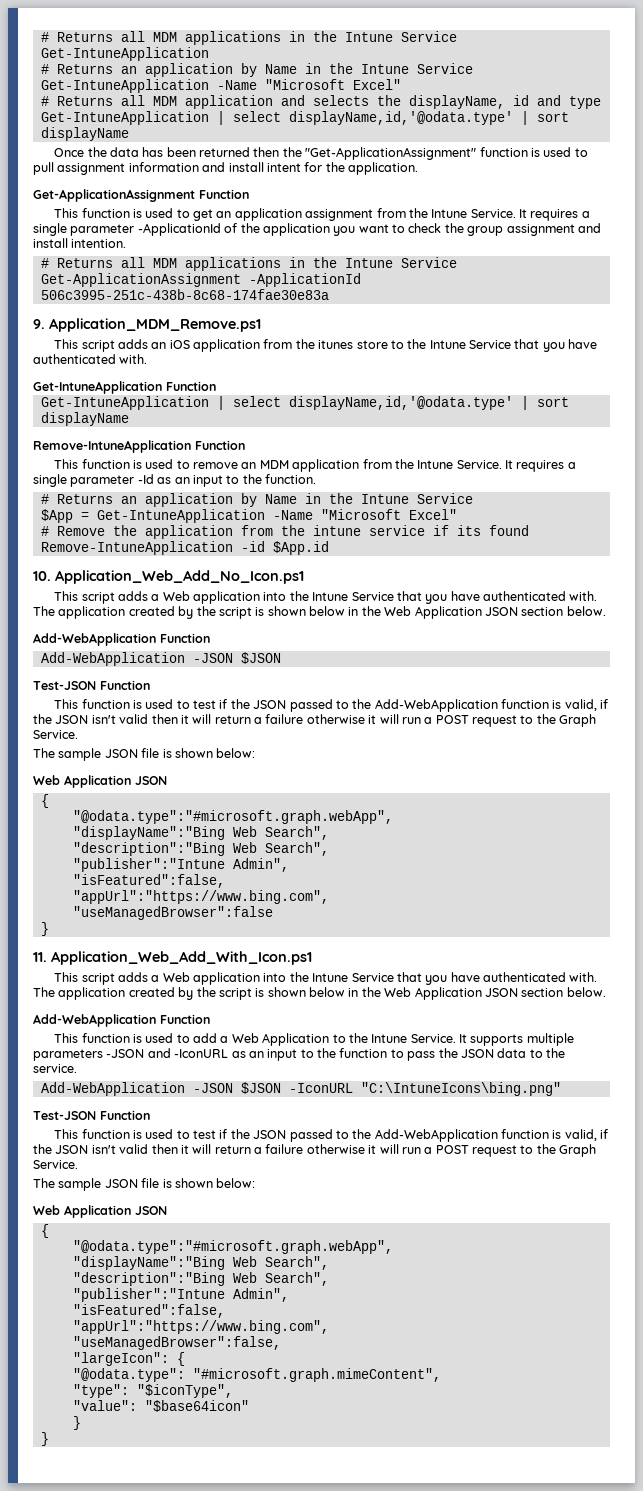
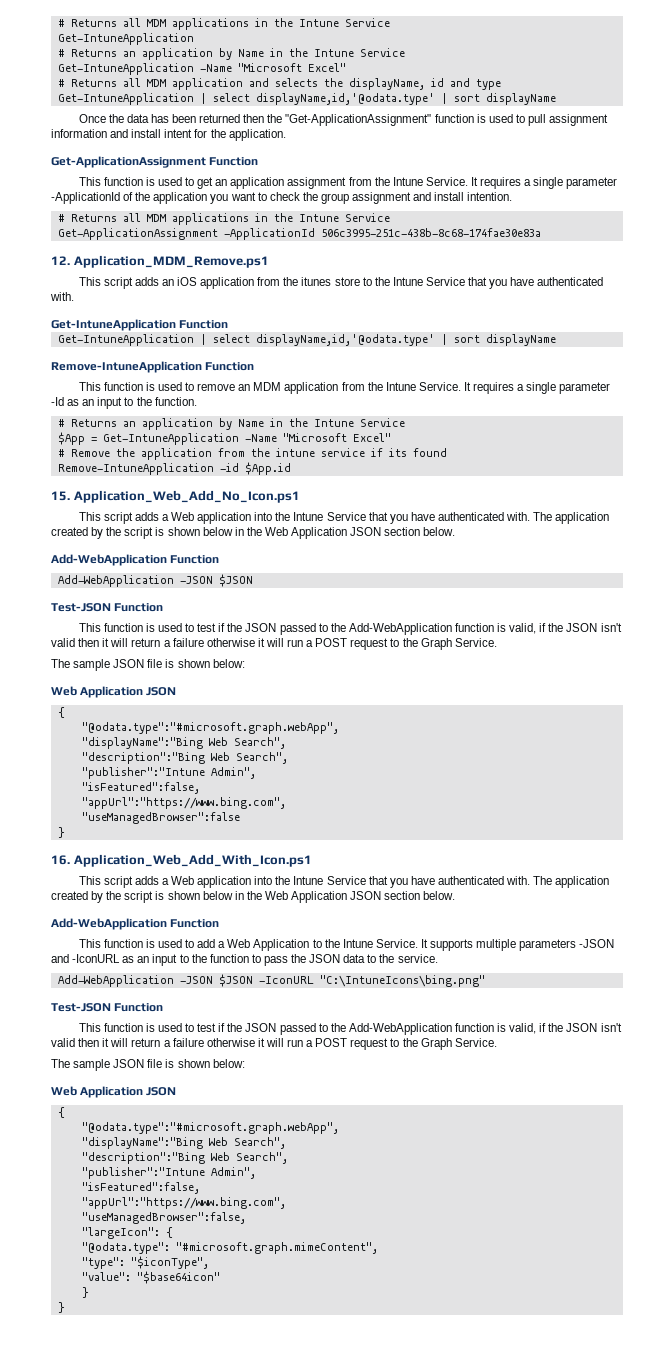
- 9. Application_MDM_Remove.ps1
+ 12. Application_MDM_Remove.ps1
- 10. Application_Web_Add_No_Icon.ps1
+ 15. Application_Web_Add_No_Icon.ps1
- 11. Application_Web_Add_With_Icon.ps1
+ 16. Application_Web_Add_With_Icon.ps1

